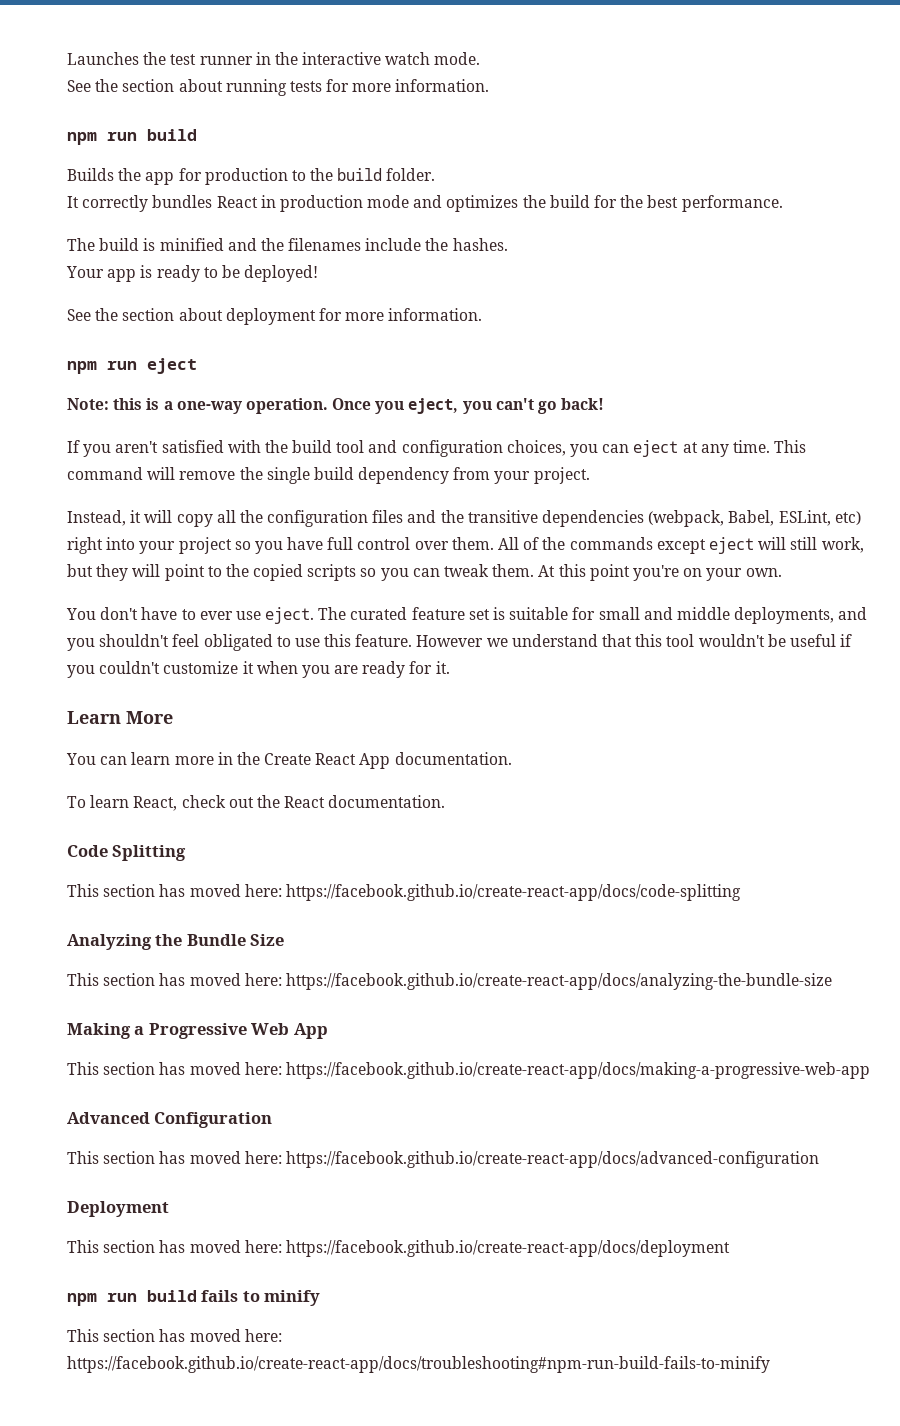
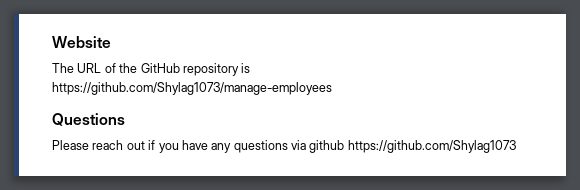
- Launches the test runner in the interactive watch mode.
- See the section about running tests for more information.
- npm run build
- Builds the app for production to the build folder.
- It correctly bundles React in production mode and optimizes the build for the best performance.
- The build is minified and the filenames include the hashes.
- Your app is ready to be deployed!
- See the section about deployment for more information.
- npm run eject
- Note: this is a one-way operation. Once you eject, you can't go back!
- If you aren't satisfied with the build tool and configuration choices, you can eject at any time. This command will remove the single build dependency from your project.
- Instead, it will copy all the configuration files and the transitive dependencies (webpack, Babel, ESLint, etc) right into your project so you have full control over them. All of the commands except eject will still work, but they will point to the copied scripts so you can tweak them. At this point you're on your own.
- You don't have to ever use eject. The curated feature set is suitable for small and middle deployments, and you shouldn't feel obligated to use this feature. However we understand that this tool wouldn't be useful if you couldn't customize it when you are ready for it.
- Learn More
- You can learn more in the Create React App documentation.
- To learn React, check out the React documentation.
- Code Splitting
- This section has moved here: https://facebook.github.io/create-react-app/docs/code-splitting
- Analyzing the Bundle Size
- This section has moved here: https://facebook.github.io/create-react-app/docs/analyzing-the-bundle-size
- Making a Progressive Web App
- This section has moved here: https://facebook.github.io/create-react-app/docs/making-a-progressive-web-app
- Advanced Configuration
- This section has moved here: https://facebook.github.io/create-react-app/docs/advanced-configuration
- Deployment
- This section has moved here: https://facebook.github.io/create-react-app/docs/deployment
- npm run build fails to minify
- This section has moved here: https://facebook.github.io/create-react-app/docs/troubleshooting#npm-run-build-fails-to-minify
+ Website
+ The URL of the GitHub repository is https://github.com/Shylag1073/manage-employees
+ Questions
+ Please reach out if you have any questions via github https://github.com/Shylag1073

